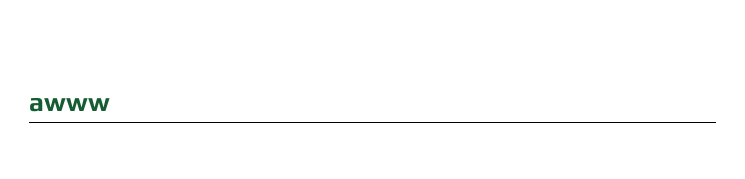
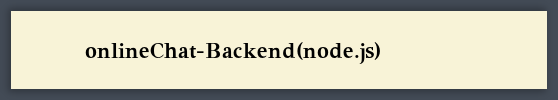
- awww
+ onlineChat-Backend(node.js)

